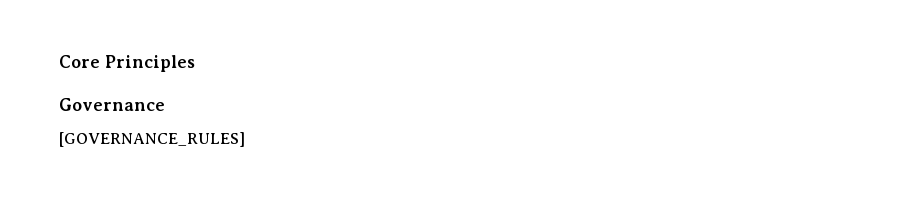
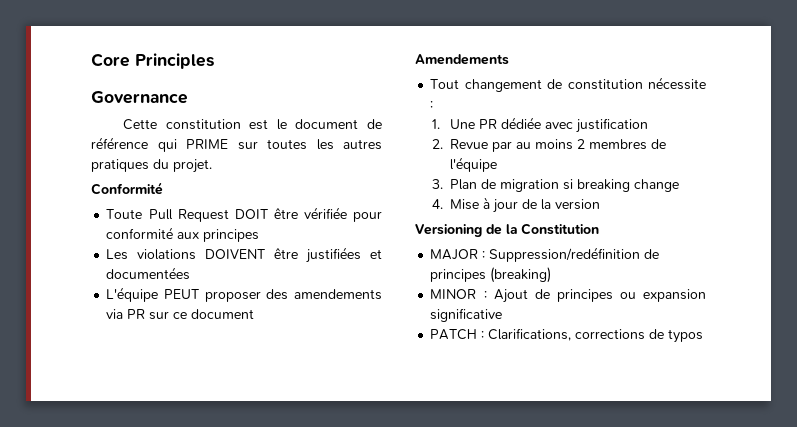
- [GOVERNANCE_RULES]
+ Cette constitution est le document de référence qui PRIME sur toutes les autres pratiques du projet.
+ Conformité
+ Toute Pull Request DOIT être vérifiée pour conformité aux principes
+ Les violations DOIVENT être justifiées et documentées
+ L'équipe PEUT proposer des amendements via PR sur ce document
+ Amendements
+ Tout changement de constitution nécessite :
+ 1. Une PR dédiée avec justification
+ 2. Revue par au moins 2 membres de l'équipe
+ 3. Plan de migration si breaking change
+ 4. Mise à jour de la version
+ Versioning de la Constitution
+ MAJOR : Suppression/redéfinition de principes (breaking)
+ MINOR : Ajout de principes ou expansion significative
+ PATCH : Clarifications, corrections de typos

